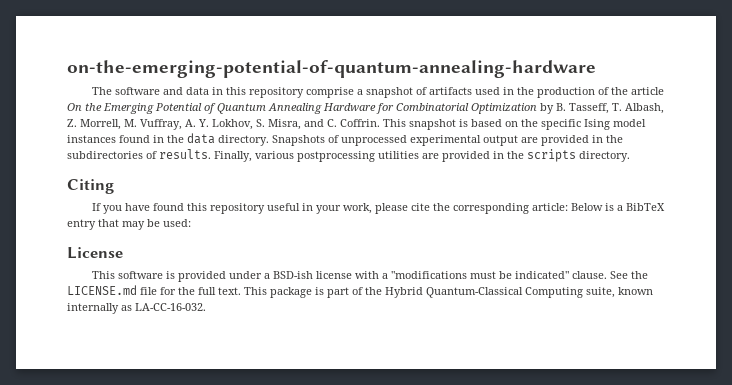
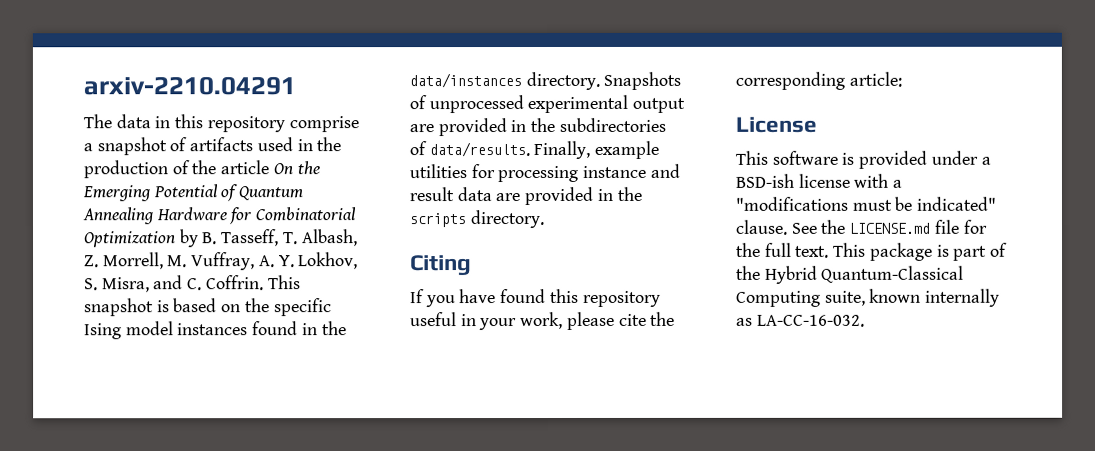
- on-the-emerging-potential-of-quantum-annealing-hardware
+ arxiv-2210.04291
- The software and data in this repository comprise a snapshot of artifacts used in the production of the article On the Emerging Potential of Quantum Annealing Hardware for Combinatorial Optimization by B. Tasseff, T. Albash, Z. Morrell, M. Vuffray, A. Y. Lokhov, S. Misra, and C. Coffrin.
+ The data in this repository comprise a snapshot of artifacts used in the production of the article On the Emerging Potential of Quantum Annealing Hardware for Combinatorial Optimization by B. Tasseff, T. Albash, Z. Morrell, M. Vuffray, A. Y. Lokhov, S. Misra, and C. Coffrin.
- This snapshot is based on the specific Ising model instances found in the data directory.
+ This snapshot is based on the specific Ising model instances found in the data/instances directory.
- Snapshots of unprocessed experimental output are provided in the subdirectories of results. Finally, various postprocessing utilities are provided in the scripts directory.
+ Snapshots of unprocessed experimental output are provided in the subdirectories of data/results. Finally, example utilities for processing instance and result data are provided in the scripts directory.
- If you have found this repository useful in your work, please cite the corresponding article: Below is a BibTeX entry that may be used:
+ If you have found this repository useful in your work, please cite the corresponding article:

